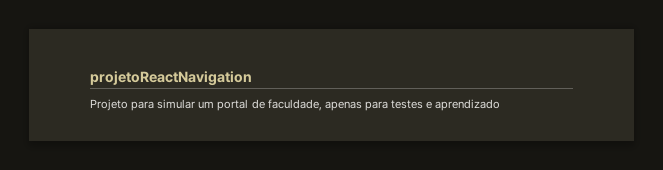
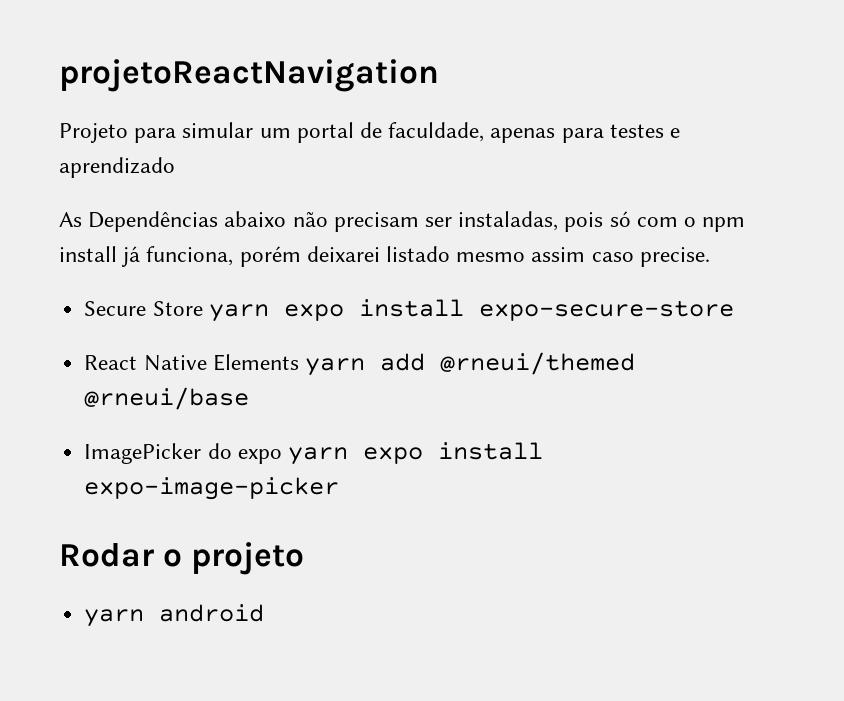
+ As Dependências abaixo não precisam ser instaladas, pois só com o npm install já funciona, porém deixarei listado mesmo assim caso precise.
+ Secure Store yarn expo install expo-secure-store
+ React Native Elements yarn add @rneui/themed @rneui/base
+ ImagePicker do expo yarn expo install expo-image-picker
+ Rodar o projeto
+ yarn android

